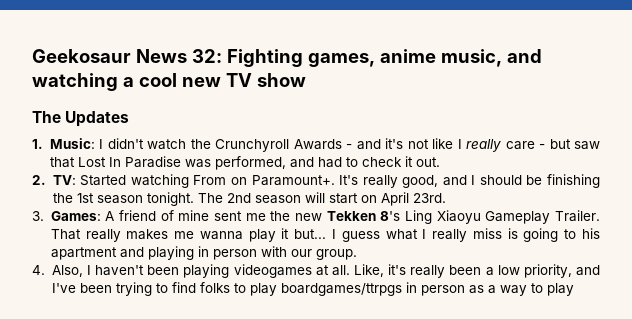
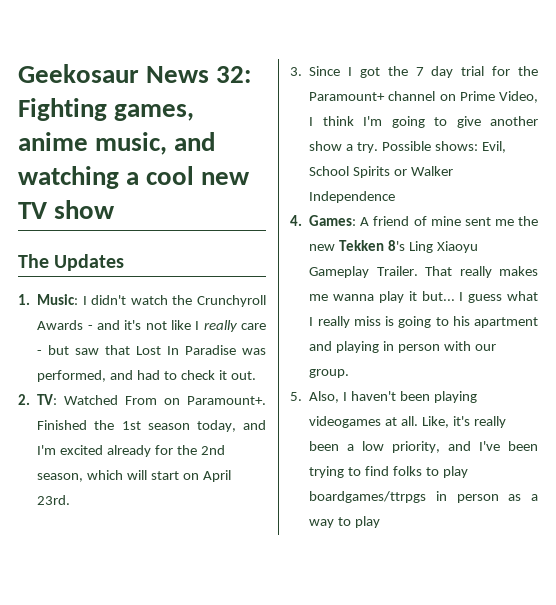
- 2. TV: Started watching From on Paramount+.
+ 2. TV: Watched From on Paramount+.
- It's really good, and I should be finishing the 1st season tonight. The 2nd season will start on April 23rd.
+ Finished the 1st season today, and I'm excited already for the 2nd season, which will start on April 23rd.
- 3. Games: A friend of mine sent me the new Tekken 8's Ling Xiaoyu Gameplay Trailer.
+ 3. Since I got the 7 day trial for the Paramount+ channel on Prime Video, I think I'm going to give another show a try. Possible shows: Evil, School Spirits or Walker Independence
+ 4. Games: A friend of mine sent me the new Tekken 8's Ling Xiaoyu Gameplay Trailer.
- 4. Also, I haven't been playing videogames at all.
+ 5. Also, I haven't been playing videogames at all.

